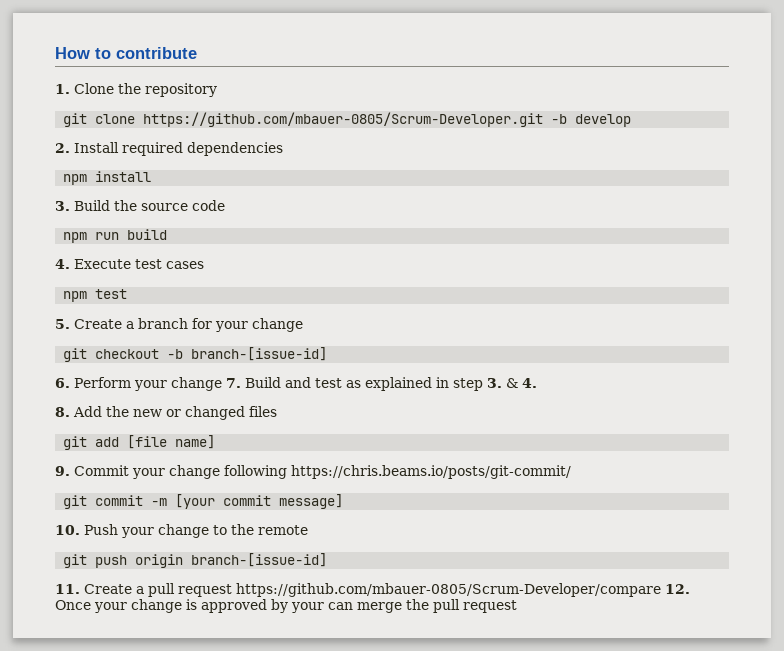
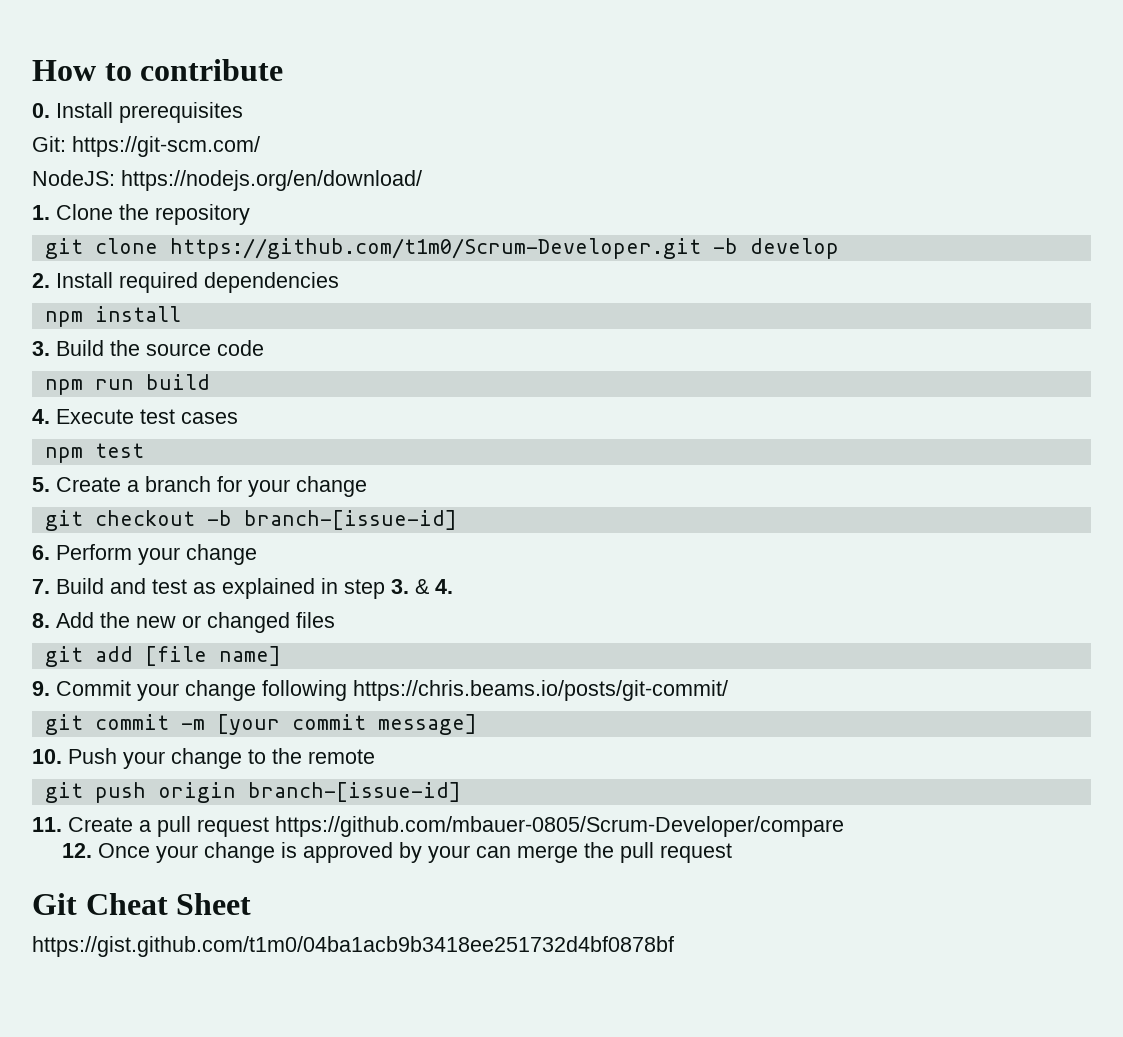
+ 0. Install prerequisites
+ Git: https://git-scm.com/
+ NodeJS: https://nodejs.org/en/download/
- git clone https://github.com/mbauer-0805/Scrum-Developer.git -b develop
+ git clone https://github.com/t1m0/Scrum-Developer.git -b develop
- 6. Perform your change 7. Build and test as explained in step 3. & 4.
+ 6. Perform your change
+ 7. Build and test as explained in step 3. & 4.
- 11. Create a pull request https://github.com/mbauer-0805/Scrum-Developer/compare 12. Once your change is approved by your can merge the pull request
+ 11. Create a pull request https://github.com/mbauer-0805/Scrum-Developer/compare
+ 12. Once your change is approved by your can merge the pull request
+ Git Cheat Sheet
+ https://gist.github.com/t1m0/04ba1acb9b3418ee251732d4bf0878bf

